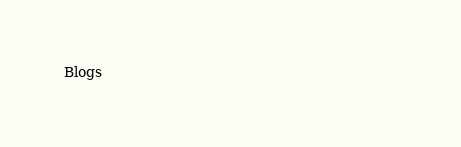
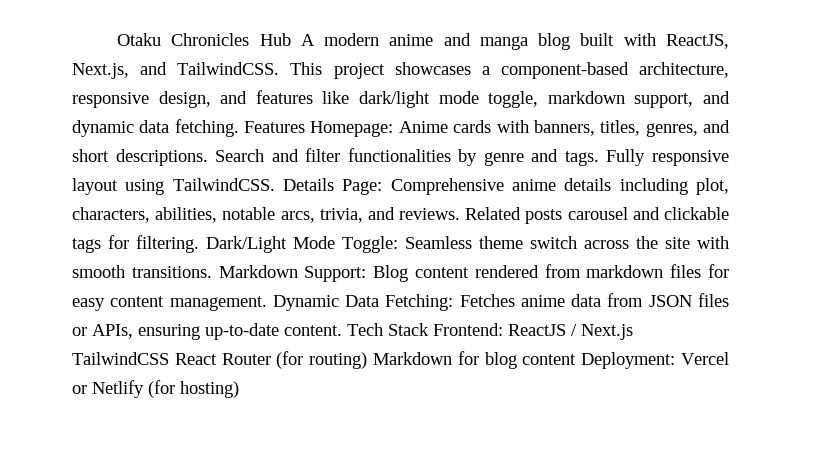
- Blogs
+ Otaku Chronicles Hub A modern anime and manga blog built with ReactJS, Next.js, and TailwindCSS. This project showcases a component-based architecture, responsive design, and features like dark/light mode toggle, markdown support, and dynamic data fetching. Features Homepage: Anime cards with banners, titles, genres, and short descriptions. Search and filter functionalities by genre and tags. Fully responsive layout using TailwindCSS. Details Page: Comprehensive anime details including plot, characters, abilities, notable arcs, trivia, and reviews. Related posts carousel and clickable tags for filtering. Dark/Light Mode Toggle: Seamless theme switch across the site with smooth transitions. Markdown Support: Blog content rendered from markdown files for easy content management. Dynamic Data Fetching: Fetches anime data from JSON files or APIs, ensuring up-to-date content. Tech Stack Frontend: ReactJS / Next.js TailwindCSS React Router (for routing) Markdown for blog content Deployment: Vercel or Netlify (for hosting)

